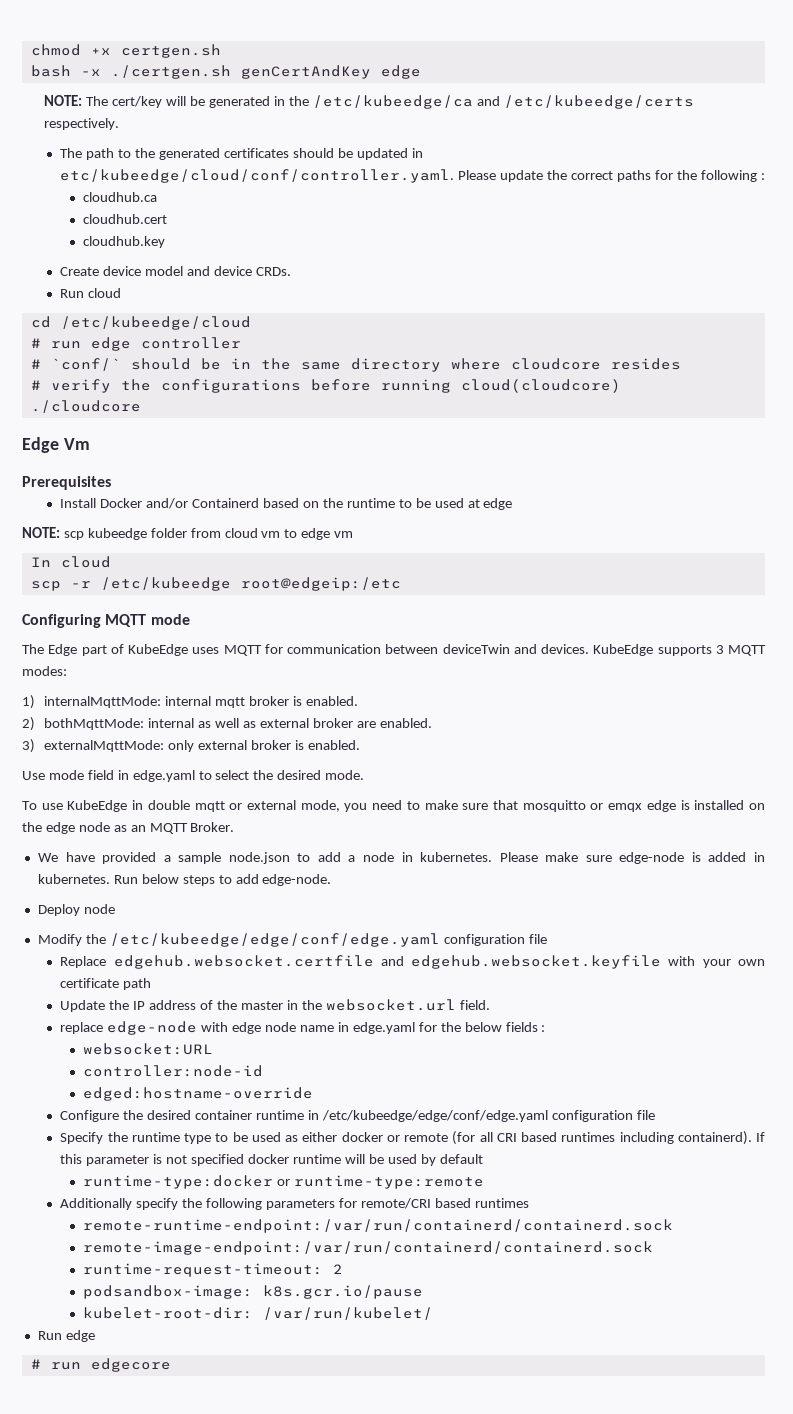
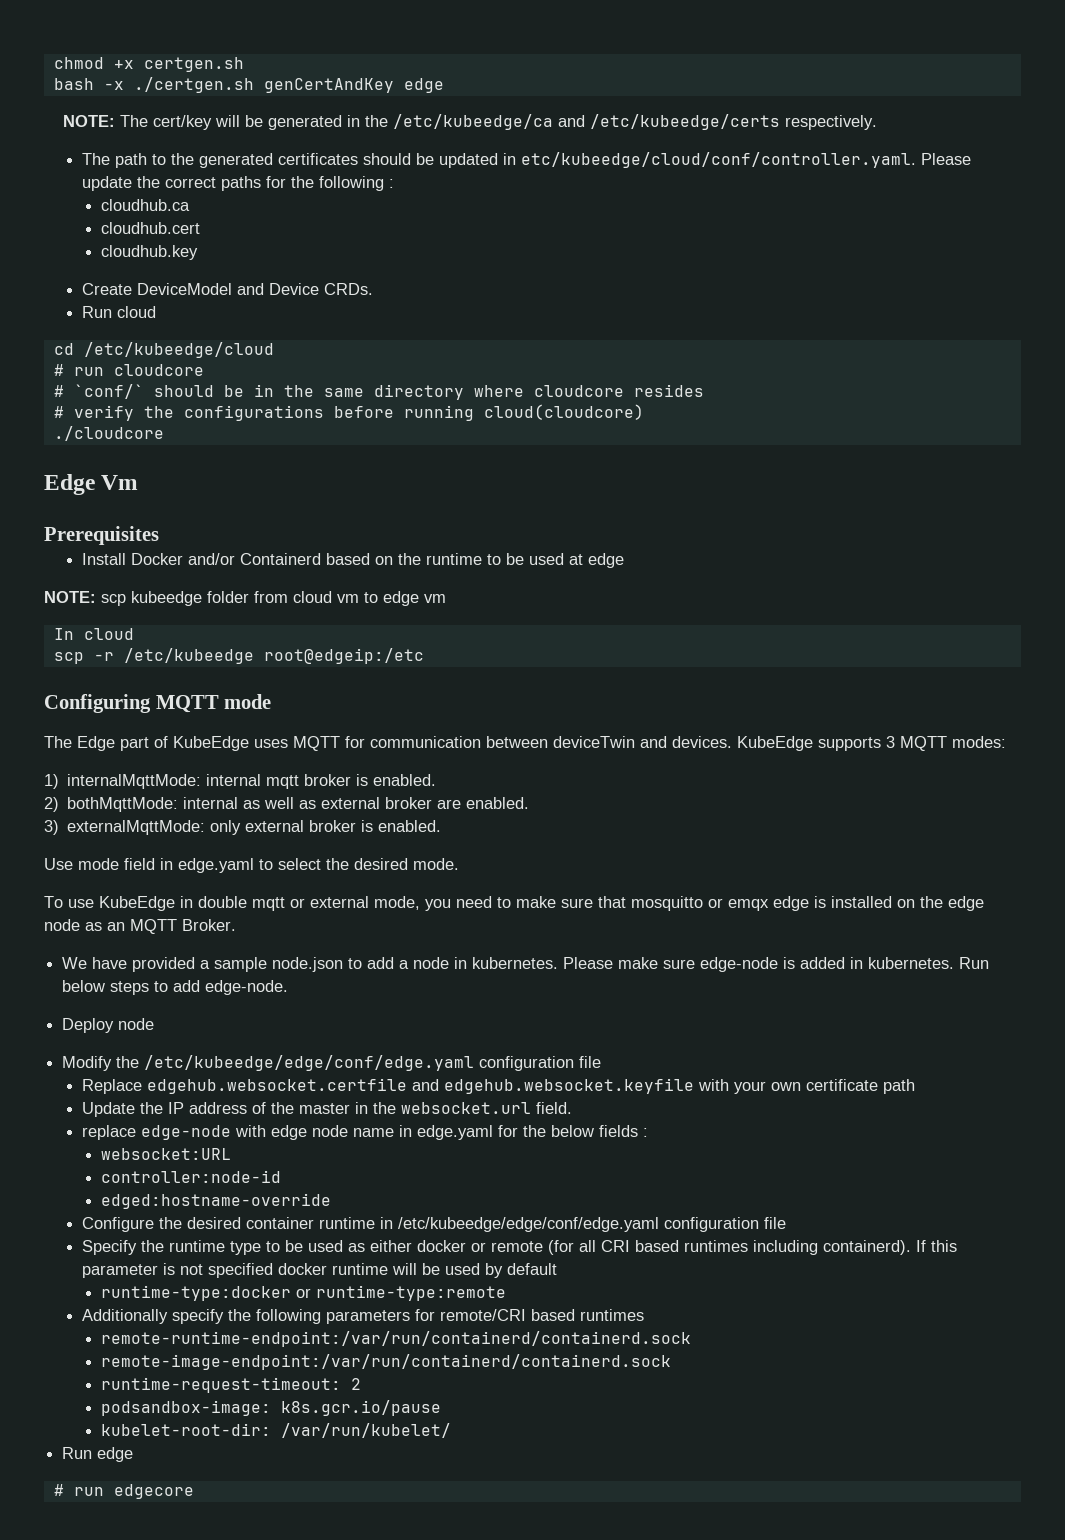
- Create device model and device CRDs.
+ Create DeviceModel and Device CRDs.
- # run edge controller
+ # run cloudcore

